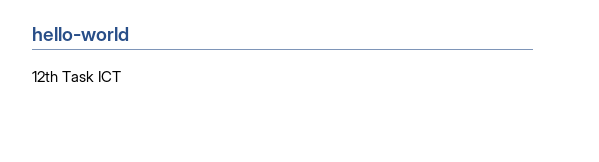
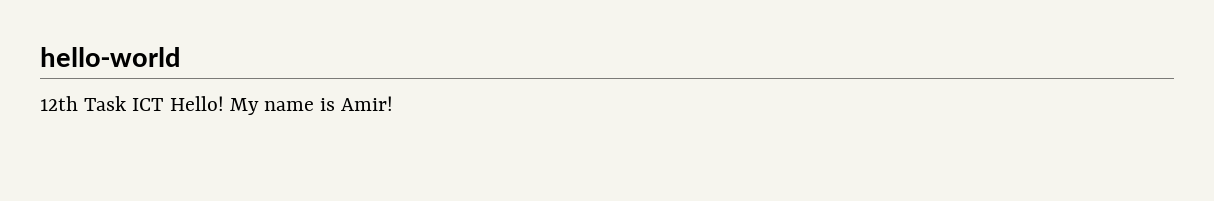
- 12th Task ICT
+ 12th Task ICT Hello! My name is Amir!

